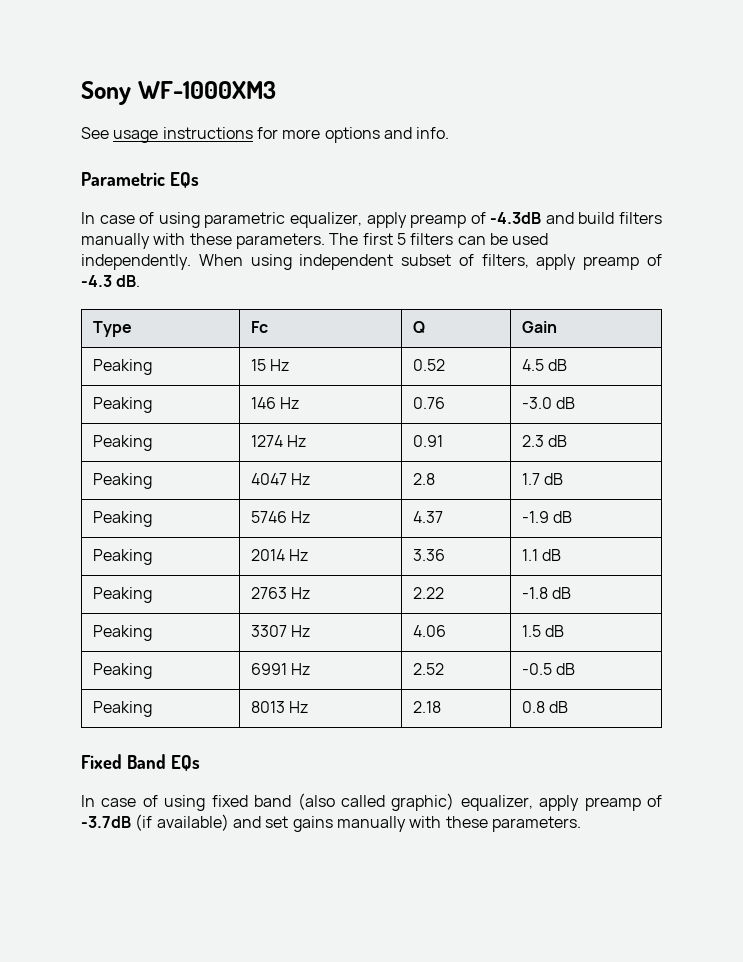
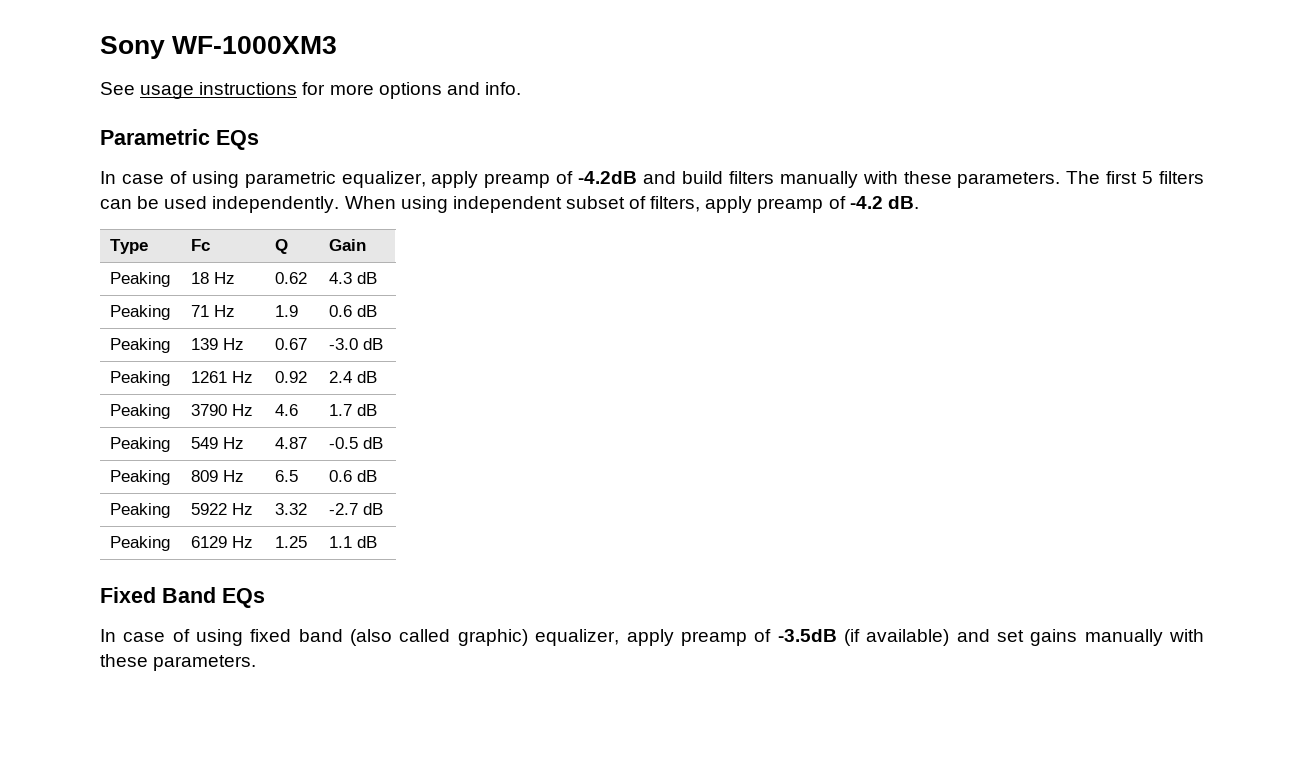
- In case of using parametric equalizer, apply preamp of -4.3dB and build filters manually with these parameters.
+ In case of using parametric equalizer, apply preamp of -4.2dB and build filters manually with these parameters.
- When using independent subset of filters, apply preamp of -4.3 dB.
+ When using independent subset of filters, apply preamp of -4.2 dB.
- Peaking | 15 Hz | 0.52 | 4.5 dB
- Peaking | 146 Hz | 0.76 | -3.0 dB
+ Peaking | 18 Hz | 0.62 | 4.3 dB
+ Peaking | 71 Hz | 1.9 | 0.6 dB
+ Peaking | 139 Hz | 0.67 | -3.0 dB
- Peaking | 1274 Hz | 0.91 | 2.3 dB
- Peaking | 4047 Hz | 2.8 | 1.7 dB
+ Peaking | 1261 Hz | 0.92 | 2.4 dB
+ Peaking | 3790 Hz | 4.6 | 1.7 dB
- Peaking | 5746 Hz | 4.37 | -1.9 dB
- Peaking | 2014 Hz | 3.36 | 1.1 dB
- Peaking | 2763 Hz | 2.22 | -1.8 dB
- Peaking | 3307 Hz | 4.06 | 1.5 dB
- Peaking | 6991 Hz | 2.52 | -0.5 dB
+ Peaking | 549 Hz | 4.87 | -0.5 dB
- Peaking | 8013 Hz | 2.18 | 0.8 dB
+ Peaking | 809 Hz | 6.5 | 0.6 dB
+ Peaking | 5922 Hz | 3.32 | -2.7 dB
+ Peaking | 6129 Hz | 1.25 | 1.1 dB
- In case of using fixed band (also called graphic) equalizer, apply preamp of -3.7dB (if available) and set gains manually with these parameters.
+ In case of using fixed band (also called graphic) equalizer, apply preamp of -3.5dB (if available) and set gains manually with these parameters.

